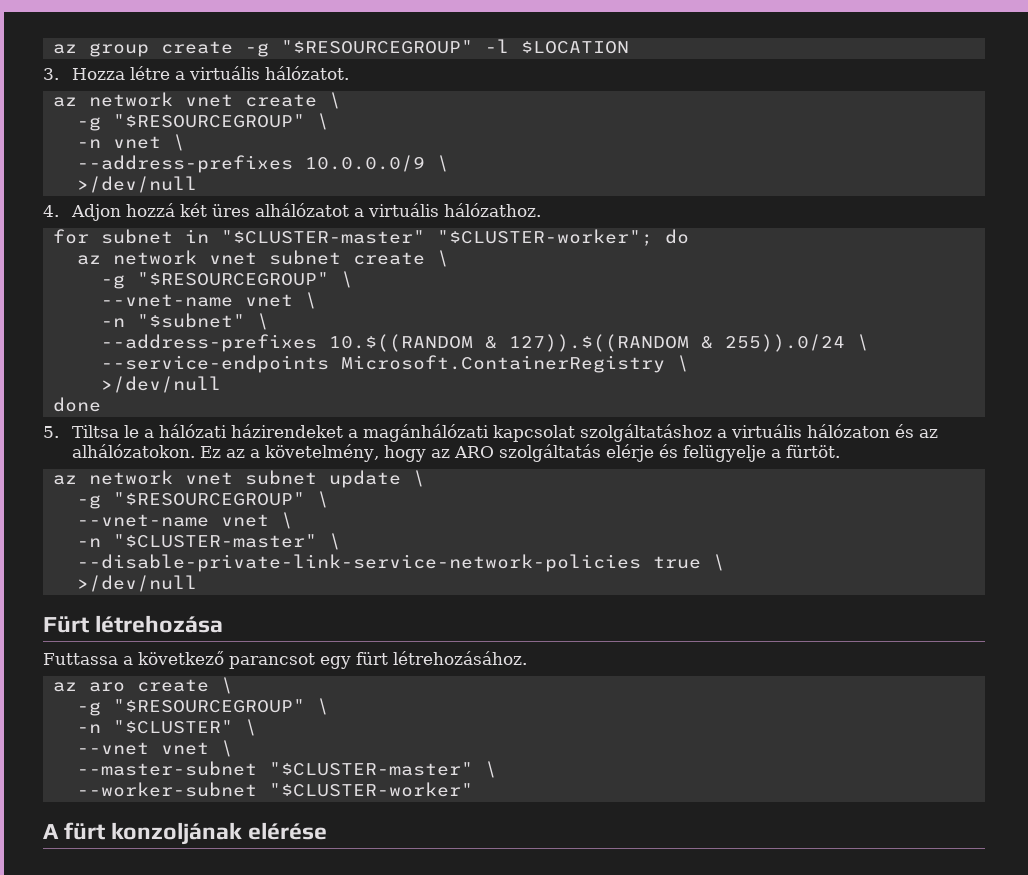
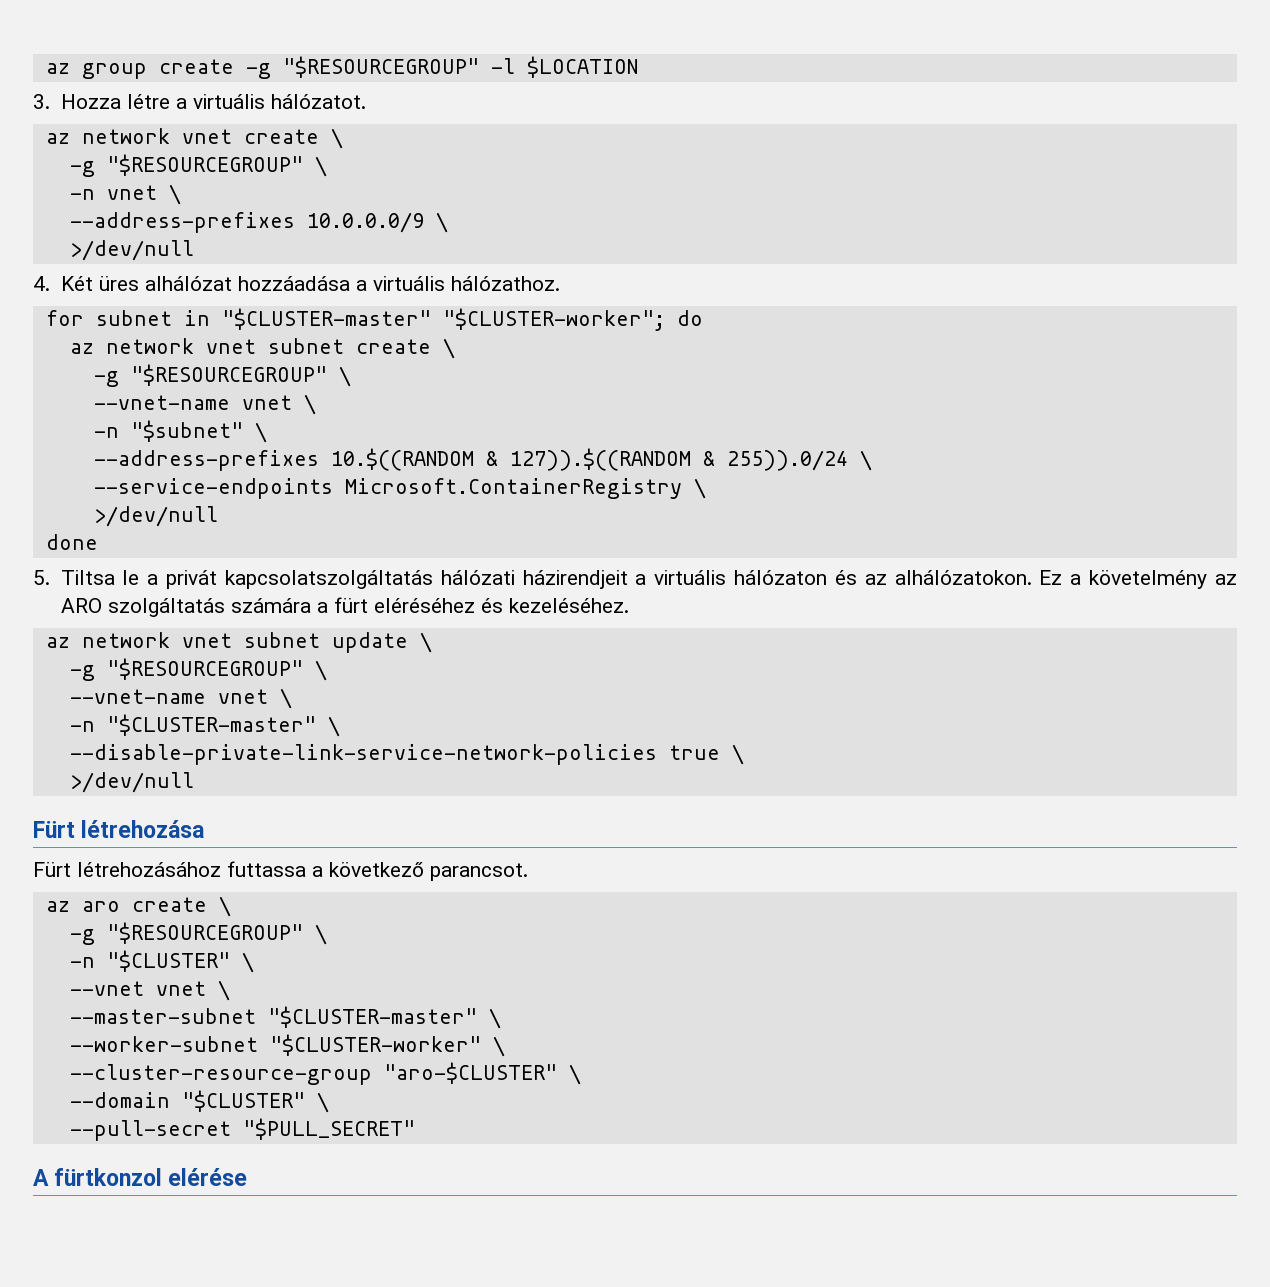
- 4. Adjon hozzá két üres alhálózatot a virtuális hálózathoz.
+ 4. Két üres alhálózat hozzáadása a virtuális hálózathoz.
- 5. Tiltsa le a hálózati házirendeket a magánhálózati kapcsolat szolgáltatáshoz a virtuális hálózaton és az alhálózatokon.
+ 5. Tiltsa le a privát kapcsolatszolgáltatás hálózati házirendjeit a virtuális hálózaton és az alhálózatokon.
- Ez az a követelmény, hogy az ARO szolgáltatás elérje és felügyelje a fürtöt.
+ Ez a követelmény az ARO szolgáltatás számára a fürt eléréséhez és kezeléséhez.
- Futtassa a következő parancsot egy fürt létrehozásához.
+ Fürt létrehozásához futtassa a következő parancsot.
- --worker-subnet "$CLUSTER-worker"
+ --worker-subnet "$CLUSTER-worker" \
+ --cluster-resource-group "aro-$CLUSTER" \
+ --domain "$CLUSTER" \
+ --pull-secret "$PULL_SECRET"
- A fürt konzoljának elérése
+ A fürtkonzol elérése

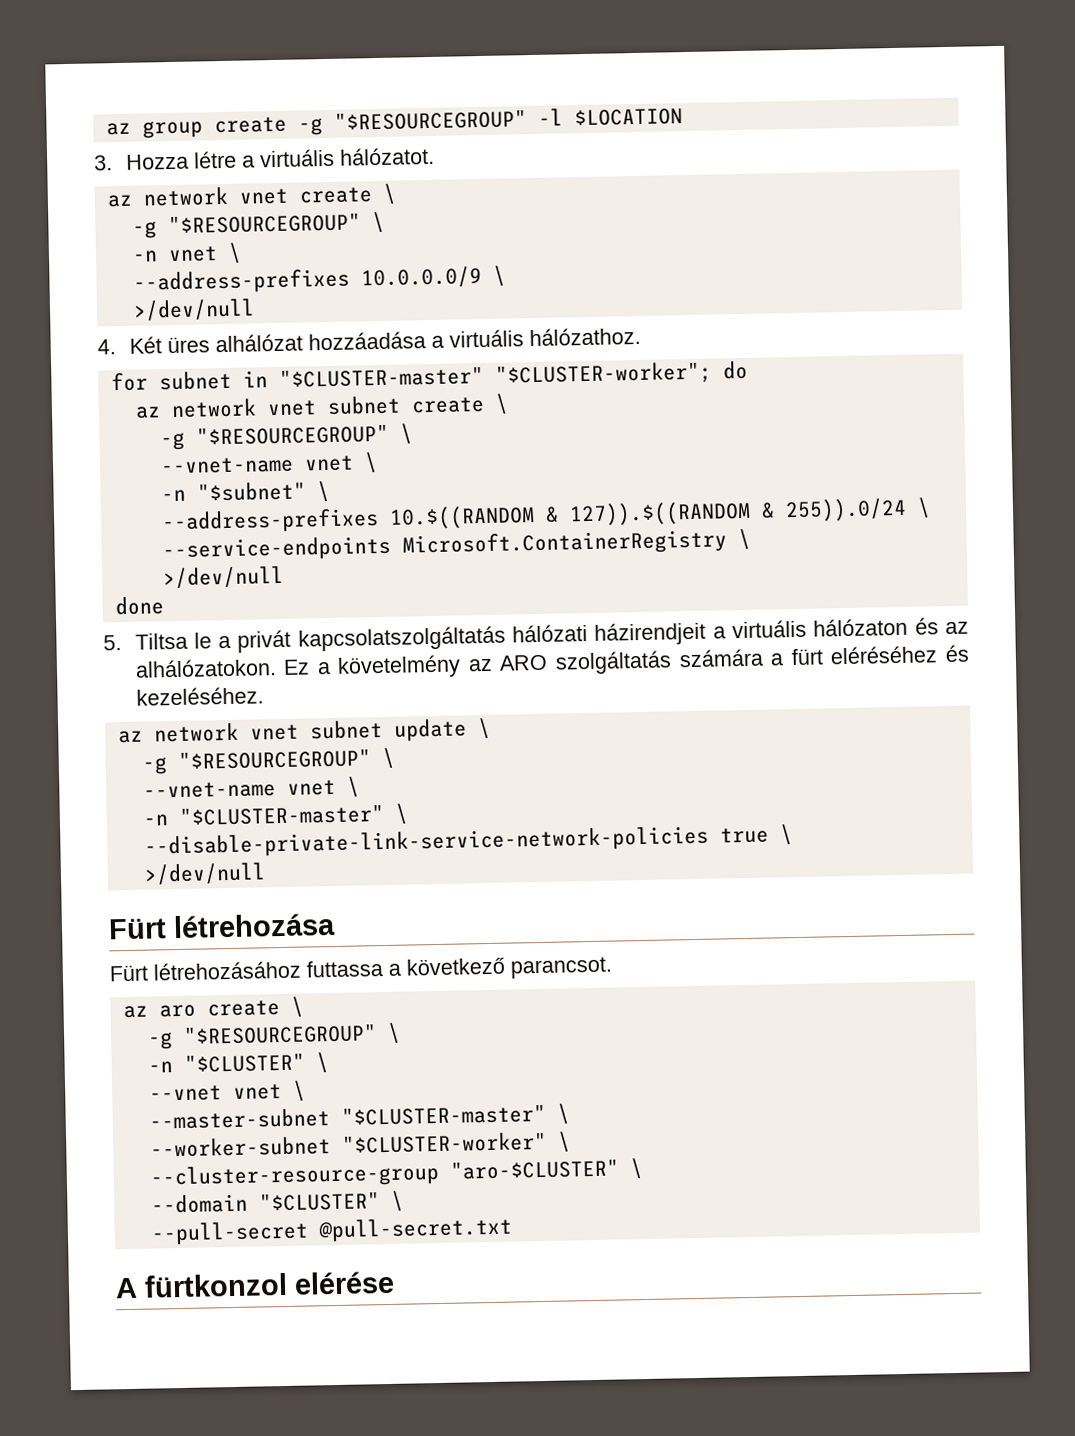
- --pull-secret "$PULL_SECRET"
+ --pull-secret @pull-secret.txt

